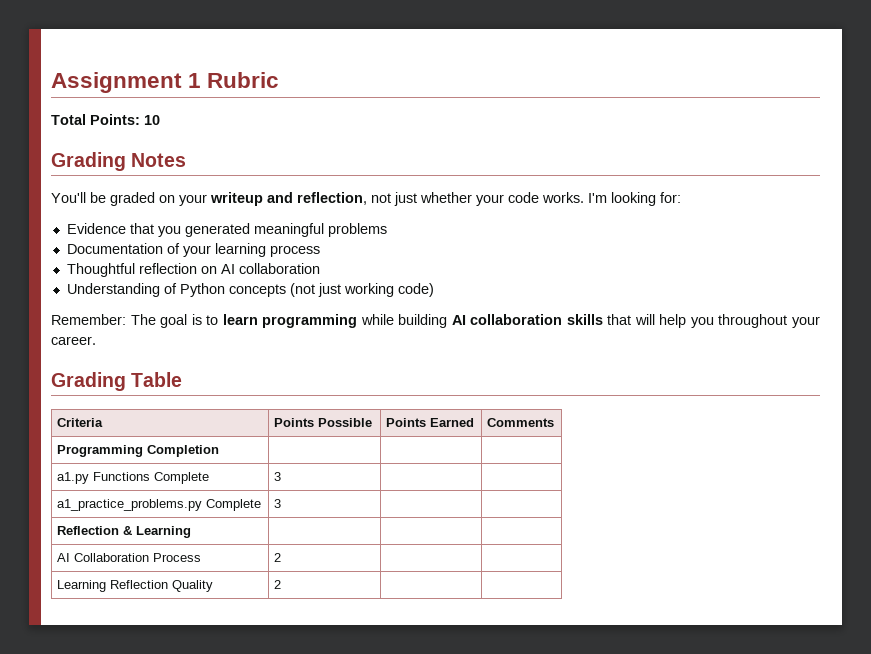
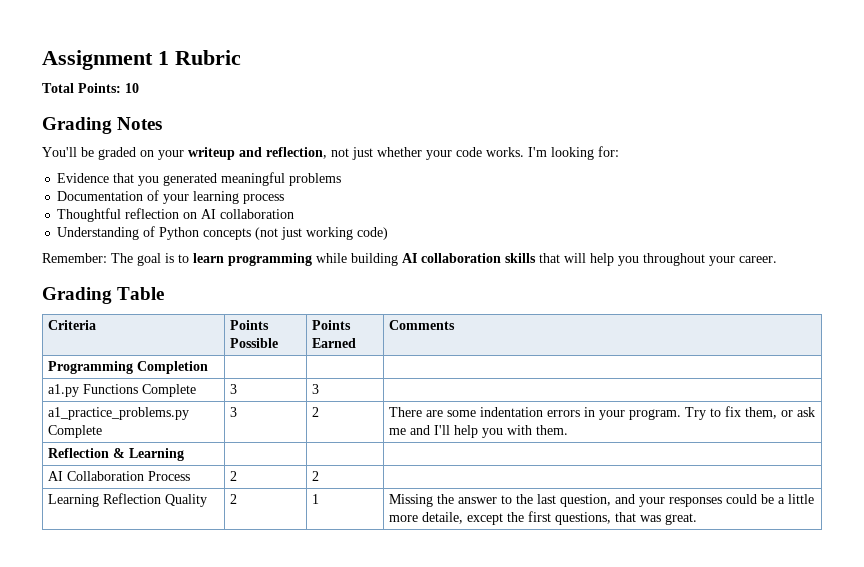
- a1.py Functions Complete | 3 | |
+ a1.py Functions Complete | 3 | 3 |
- a1_practice_problems.py Complete | 3 | |
+ a1_practice_problems.py Complete | 3 | 2 | There are some indentation errors in your program. Try to fix them, or ask me and I'll help you with them.
- AI Collaboration Process | 2 | |
+ AI Collaboration Process | 2 | 2 |
- Learning Reflection Quality | 2 | |
+ Learning Reflection Quality | 2 | 1 | Missing the answer to the last question, and your responses could be a little more detaile, except the first questions, that was great.

